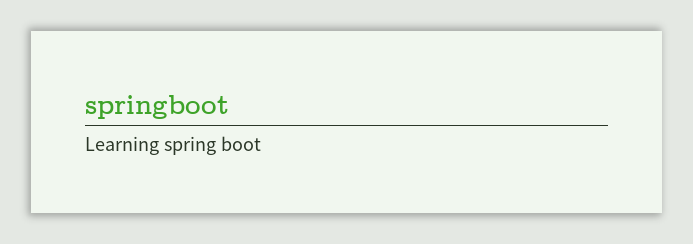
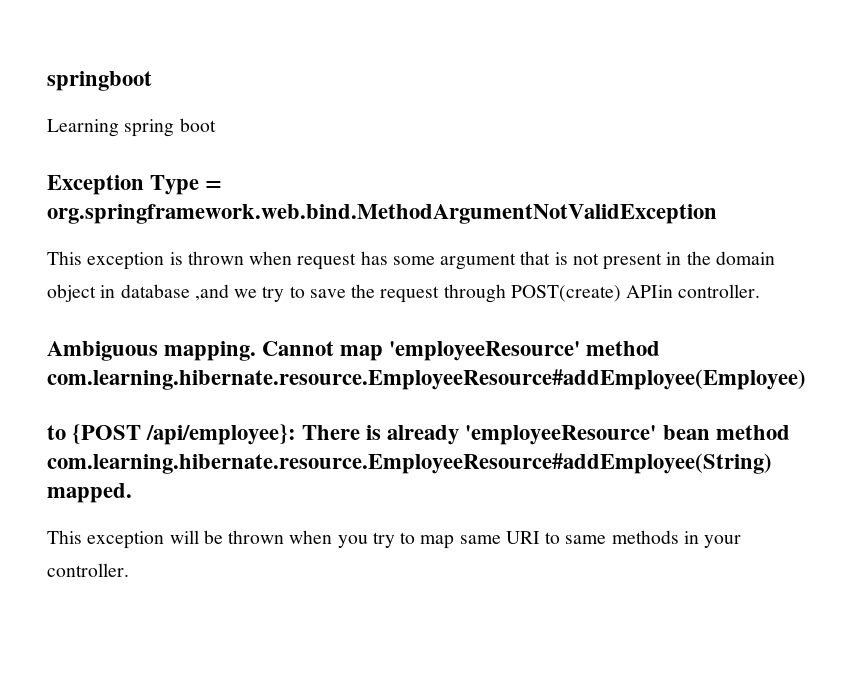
+ Exception Type = org.springframework.web.bind.MethodArgumentNotValidException
+ This exception is thrown when request has some argument that is not present in the domain object in database ,and we try to save the request through POST(create) APIin controller.
+ Ambiguous mapping. Cannot map 'employeeResource' method com.learning.hibernate.resource.EmployeeResource#addEmployee(Employee)
+ to {POST /api/employee}: There is already 'employeeResource' bean method com.learning.hibernate.resource.EmployeeResource#addEmployee(String) mapped.
+ This exception will be thrown when you try to map same URI to same methods in your controller.

